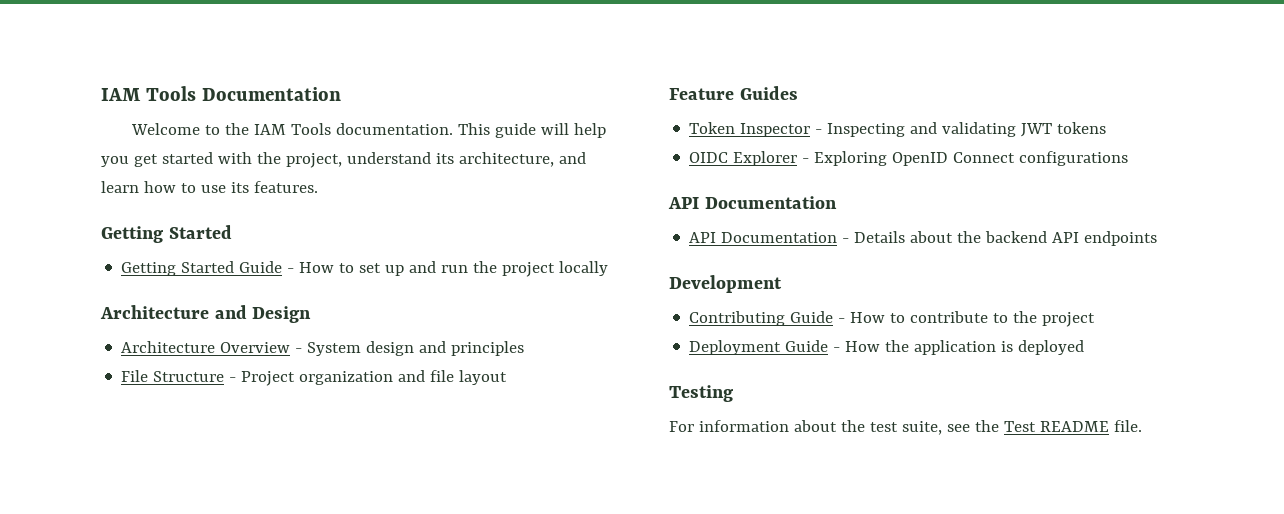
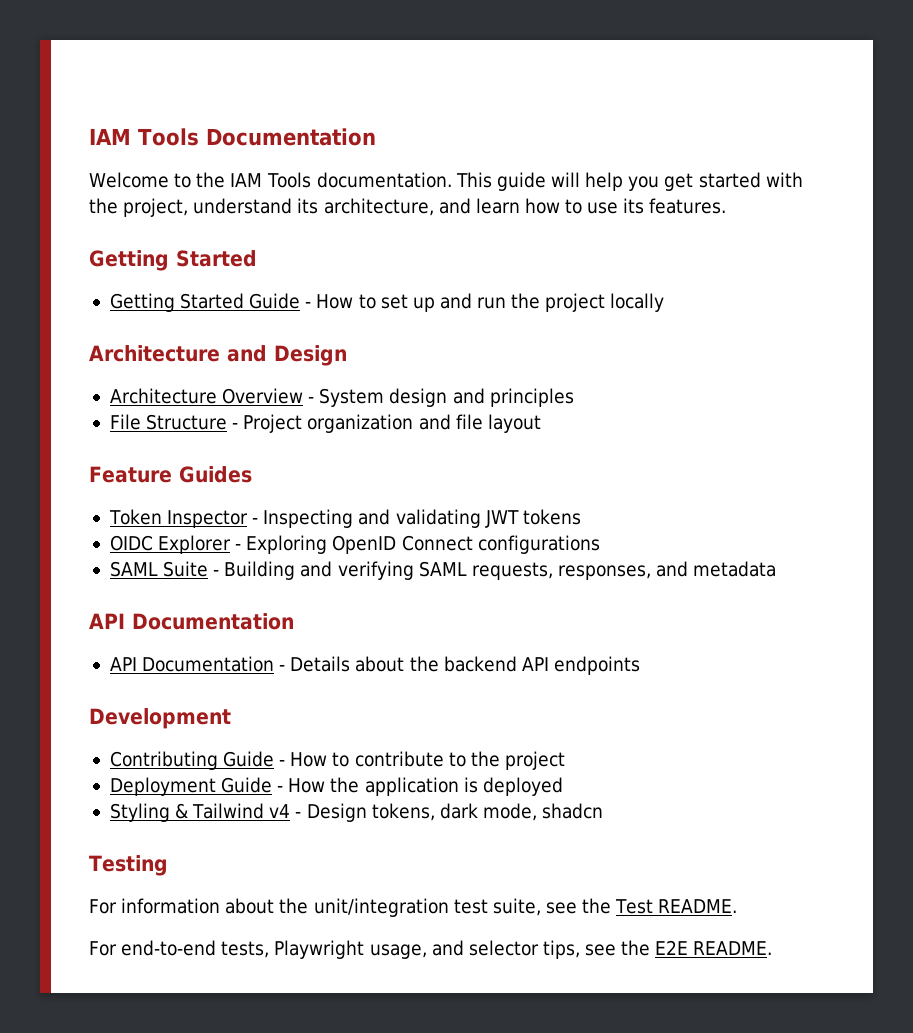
+ SAML Suite - Building and verifying SAML requests, responses, and metadata
+ Styling & Tailwind v4 - Design tokens, dark mode, shadcn
- For information about the test suite, see the Test README file.
+ For information about the unit/integration test suite, see the Test README.
+ For end-to-end tests, Playwright usage, and selector tips, see the E2E README.

